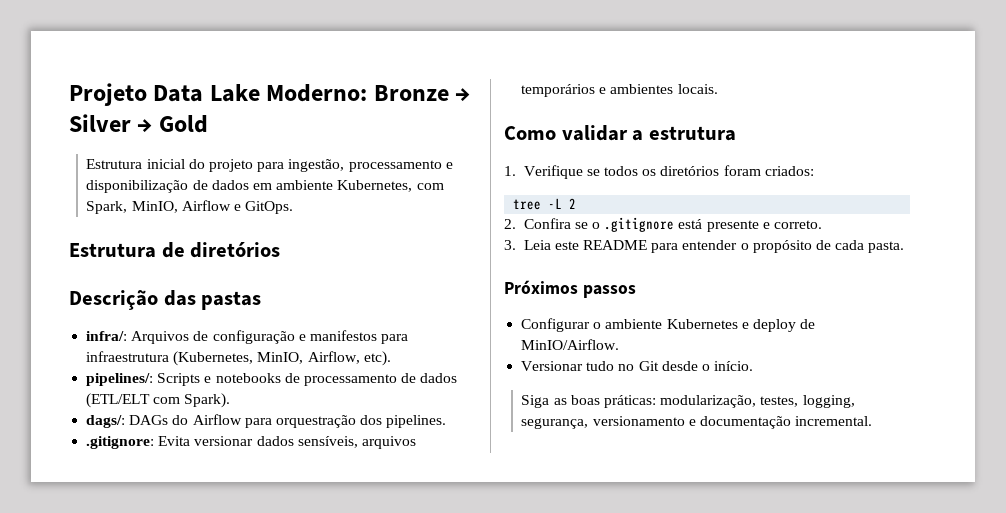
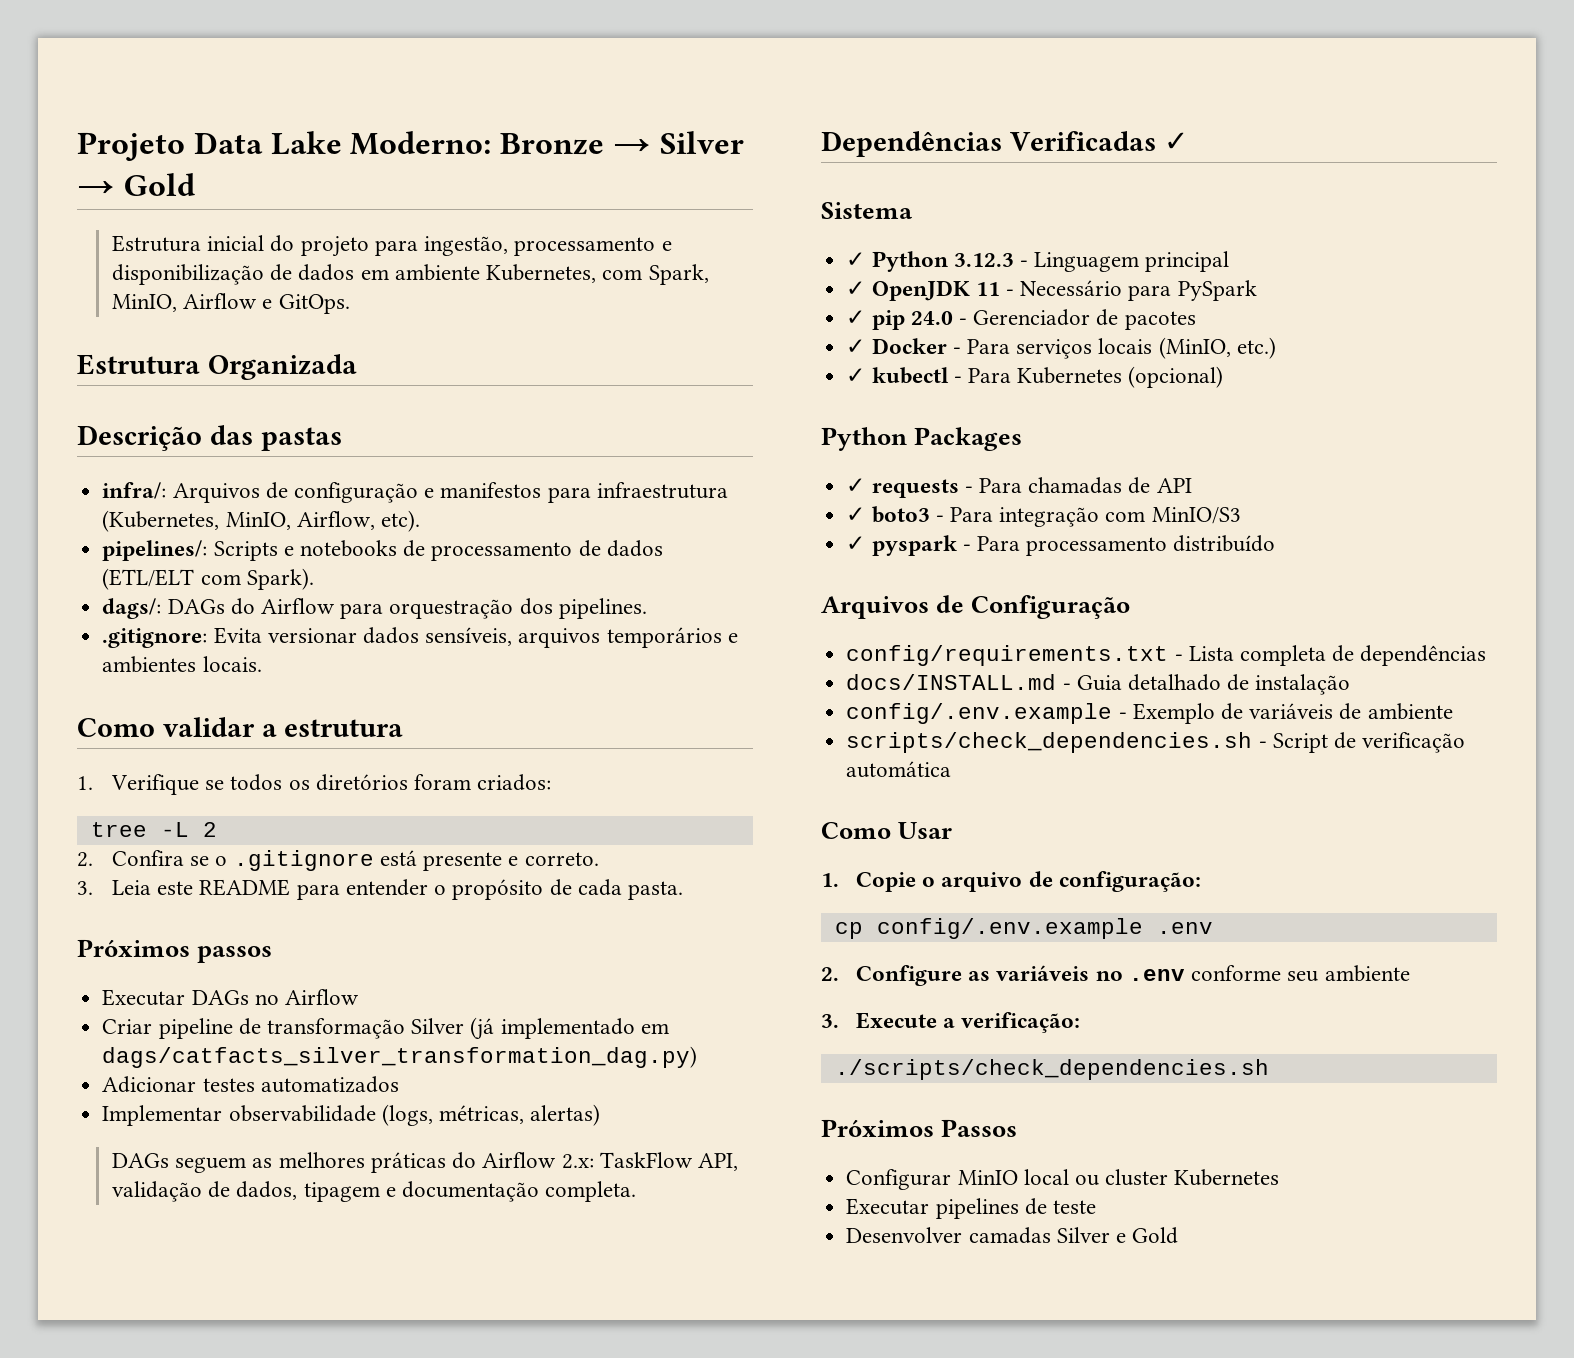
- Estrutura de diretórios
+ Estrutura Organizada
- Configurar o ambiente Kubernetes e deploy de MinIO/Airflow.
- Versionar tudo no Git desde o início.
- Siga as boas práticas: modularização, testes, logging, segurança, versionamento e documentação incremental.
+ Executar DAGs no Airflow
+ Criar pipeline de transformação Silver (já implementado em dags/catfacts_silver_transformation_dag.py)
+ Adicionar testes automatizados
+ Implementar observabilidade (logs, métricas, alertas)
+ DAGs seguem as melhores práticas do Airflow 2.x: TaskFlow API, validação de dados, tipagem e documentação completa.
+ Dependências Verificadas ✓
+ Sistema
+ ✓ Python 3.12.3 - Linguagem principal
+ ✓ OpenJDK 11 - Necessário para PySpark
+ ✓ pip 24.0 - Gerenciador de pacotes
+ ✓ Docker - Para serviços locais (MinIO, etc.)
+ ✓ kubectl - Para Kubernetes (opcional)
+ Python Packages
+ ✓ requests - Para chamadas de API
+ ✓ boto3 - Para integração com MinIO/S3
+ ✓ pyspark - Para processamento distribuído
+ Arquivos de Configuração
+ config/requirements.txt - Lista completa de dependências
+ docs/INSTALL.md - Guia detalhado de instalação
+ config/.env.example - Exemplo de variáveis de ambiente
+ scripts/check_dependencies.sh - Script de verificação automática
+ Como Usar
+ 1. Copie o arquivo de configuração:
+ cp config/.env.example .env
+ 2. Configure as variáveis no .env conforme seu ambiente
+ 3. Execute a verificação:
+ ./scripts/check_dependencies.sh
+ Próximos Passos
+ Configurar MinIO local ou cluster Kubernetes
+ Executar pipelines de teste
+ Desenvolver camadas Silver e Gold

